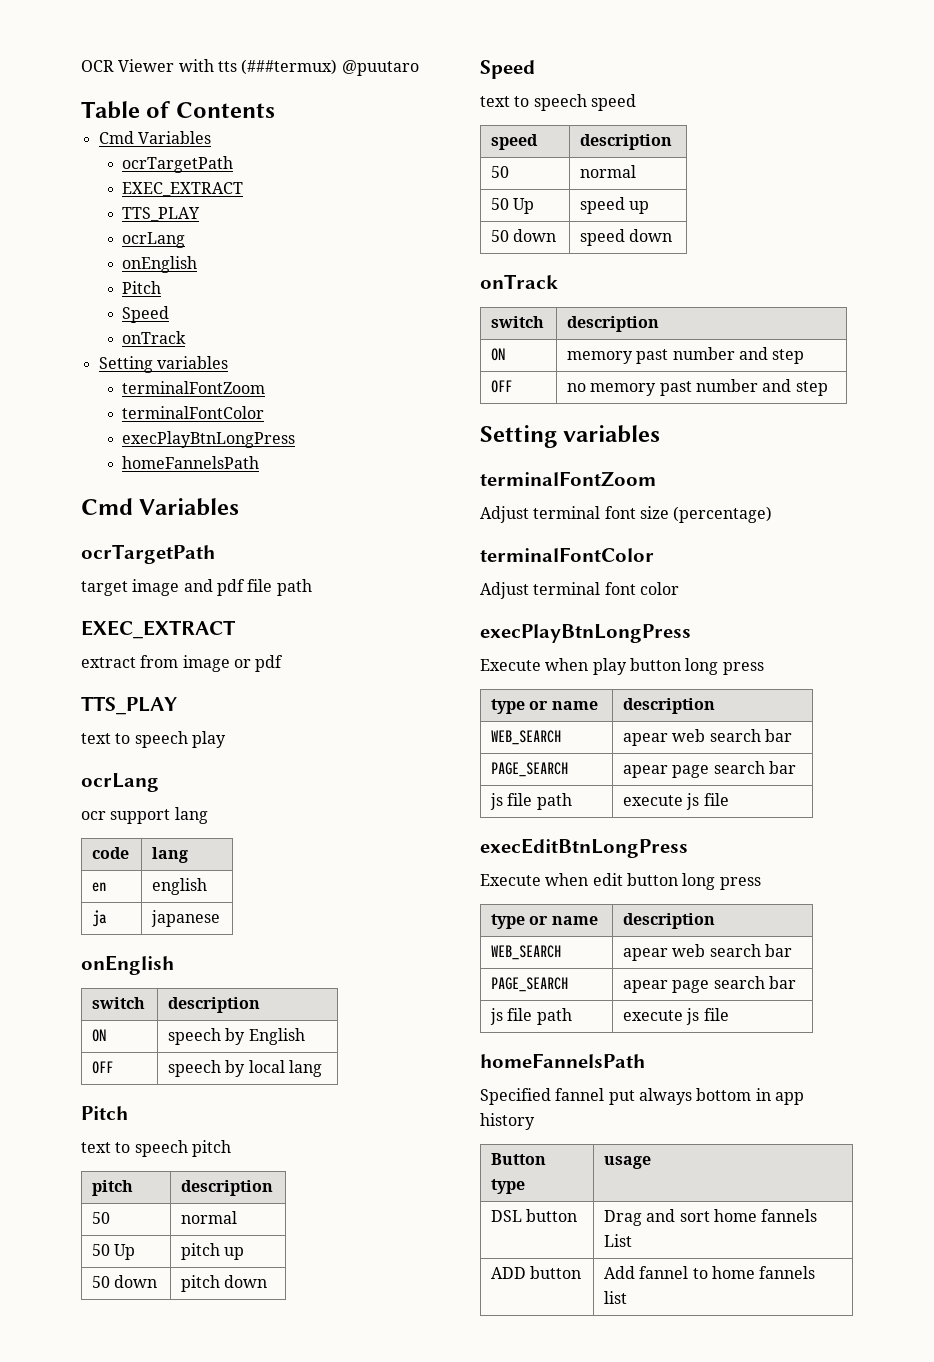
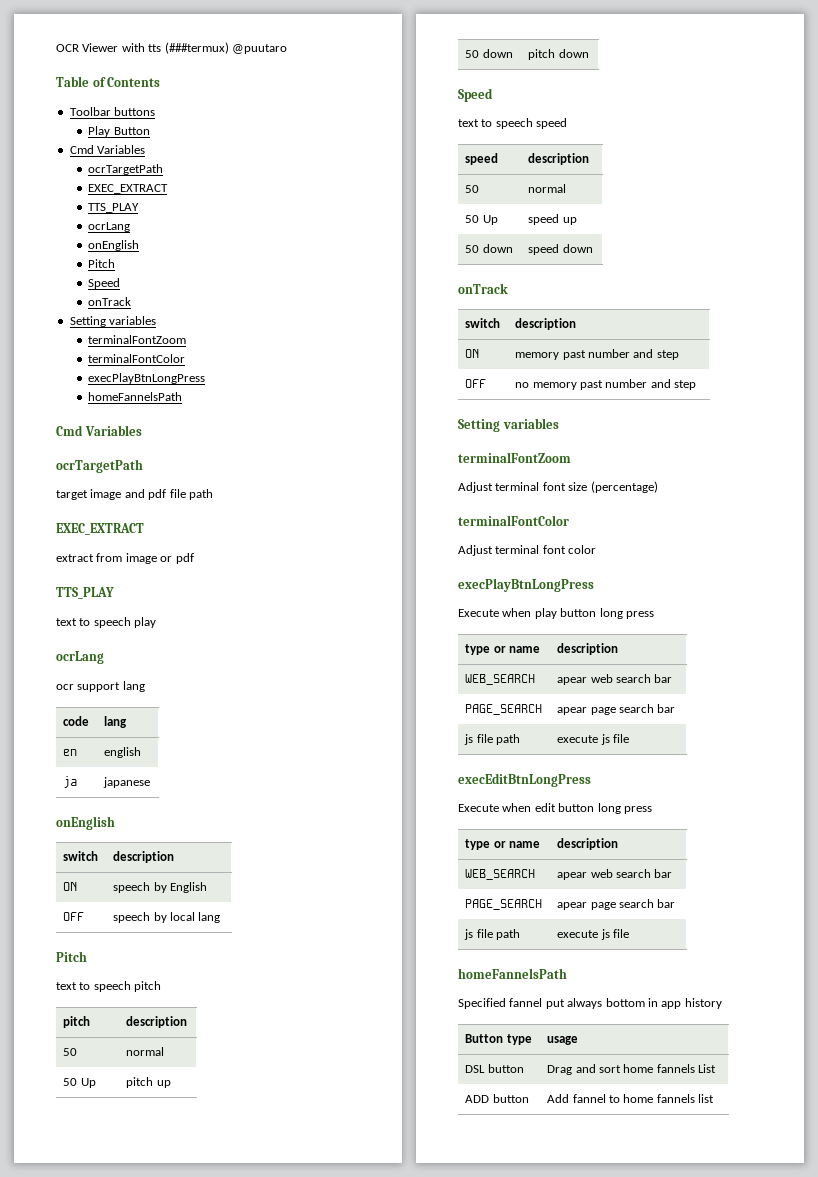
+ Toolbar buttons
+ Play Button

